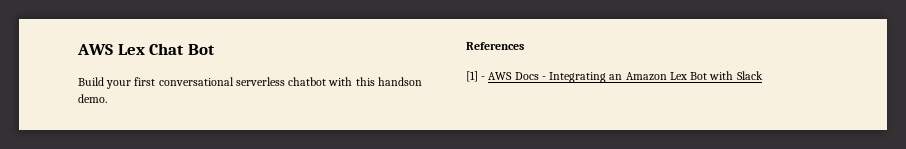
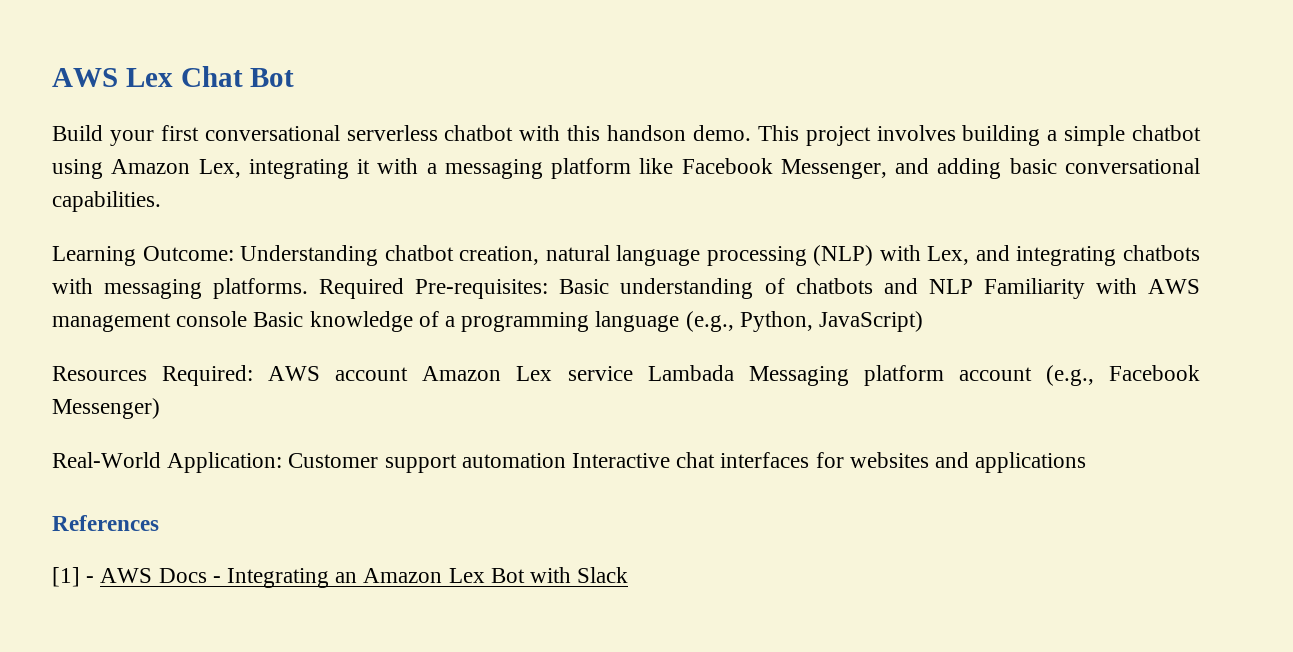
+ This project involves building a simple chatbot using Amazon Lex, integrating it with a messaging platform like Facebook Messenger, and adding basic conversational capabilities.
+ Learning Outcome: Understanding chatbot creation, natural language processing (NLP) with Lex, and integrating chatbots with messaging platforms. Required Pre-requisites: Basic understanding of chatbots and NLP Familiarity with AWS management console Basic knowledge of a programming language (e.g., Python, JavaScript)
+ Resources Required: AWS account Amazon Lex service Lambada Messaging platform account (e.g., Facebook Messenger)
+ Real-World Application: Customer support automation Interactive chat interfaces for websites and applications

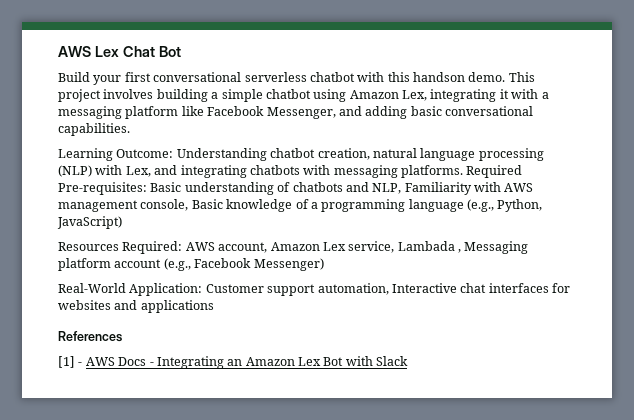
- Required Pre-requisites: Basic understanding of chatbots and NLP Familiarity with AWS management console Basic knowledge of a programming language (e.g., Python, JavaScript)
+ Required Pre-requisites: Basic understanding of chatbots and NLP, Familiarity with AWS management console, Basic knowledge of a programming language (e.g., Python, JavaScript)
- Resources Required: AWS account Amazon Lex service Lambada Messaging platform account (e.g., Facebook Messenger)
+ Resources Required: AWS account, Amazon Lex service, Lambada , Messaging platform account (e.g., Facebook Messenger)
- Real-World Application: Customer support automation Interactive chat interfaces for websites and applications
+ Real-World Application: Customer support automation, Interactive chat interfaces for websites and applications

